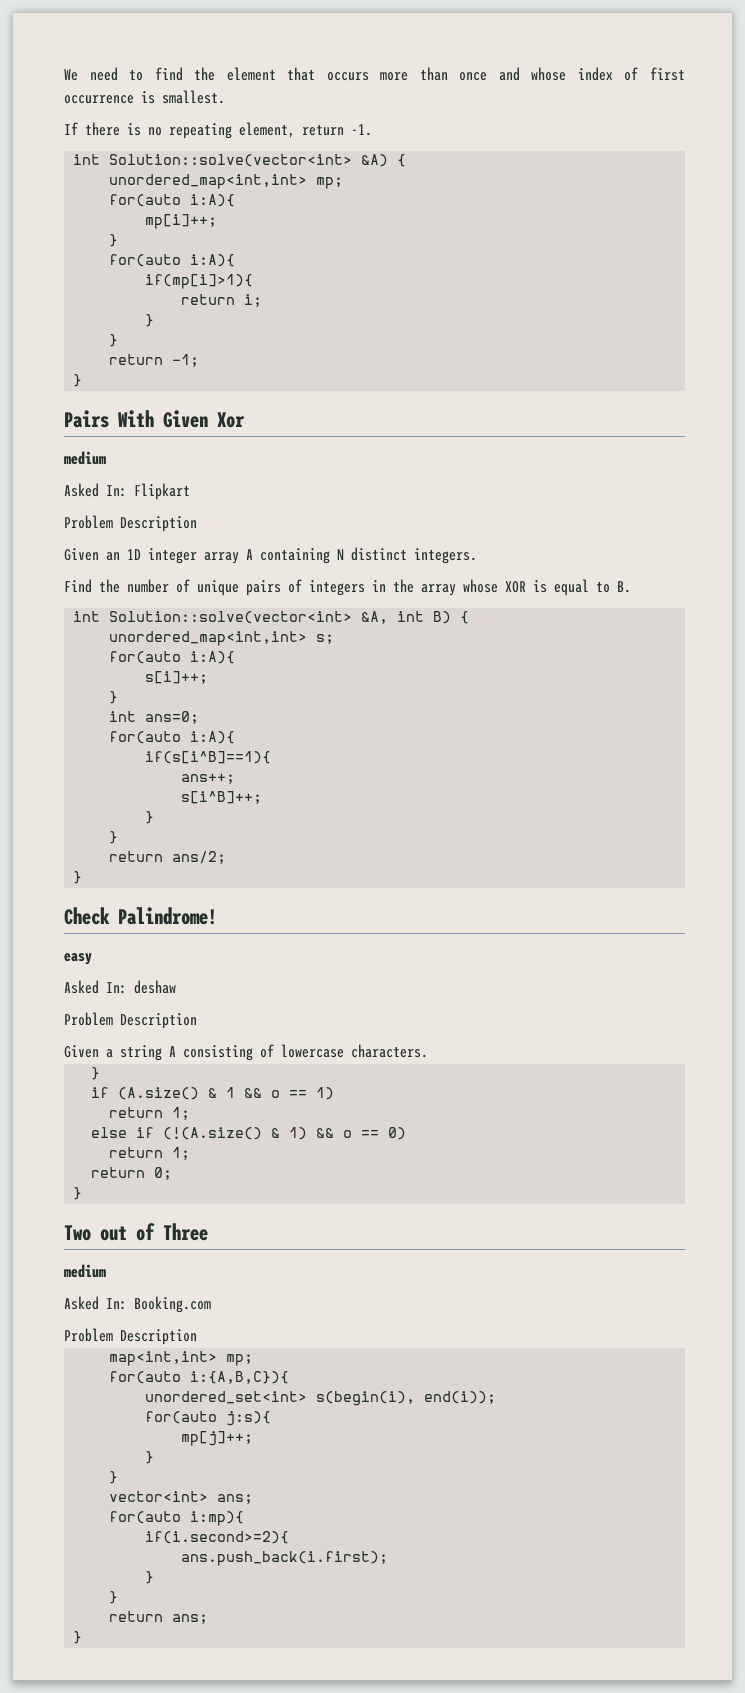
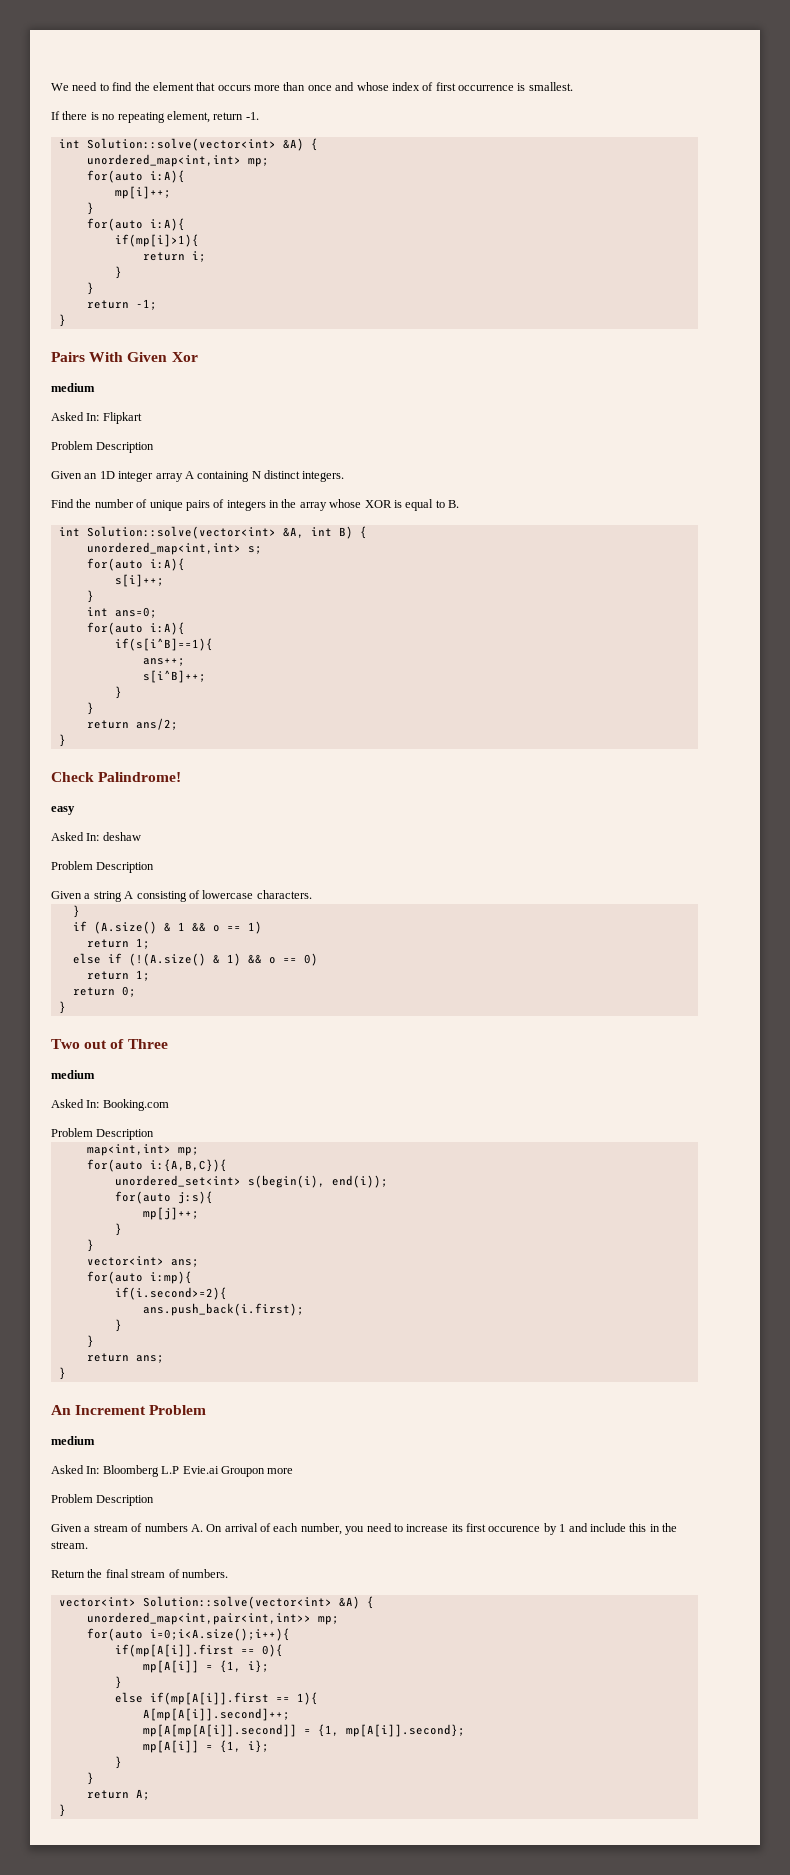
+ An Increment Problem
+ medium
+ Asked In: Bloomberg L.P Evie.ai Groupon more
+ Problem Description
+ Given a stream of numbers A. On arrival of each number, you need to increase its first occurence by 1 and include this in the stream.
+ Return the final stream of numbers.
+ vector<int> Solution::solve(vector<int> &A) {
+ unordered_map<int,pair<int,int>> mp;
+ for(auto i=0;i<A.size();i++){
+ if(mp[A[i]].first == 0){
+ mp[A[i]] = {1, i};
+ }
+ else if(mp[A[i]].first == 1){
+ A[mp[A[i]].second]++;
+ mp[A[mp[A[i]].second]] = {1, mp[A[i]].second};
+ mp[A[i]] = {1, i};
+ }
+ }
+ return A;
+ }

